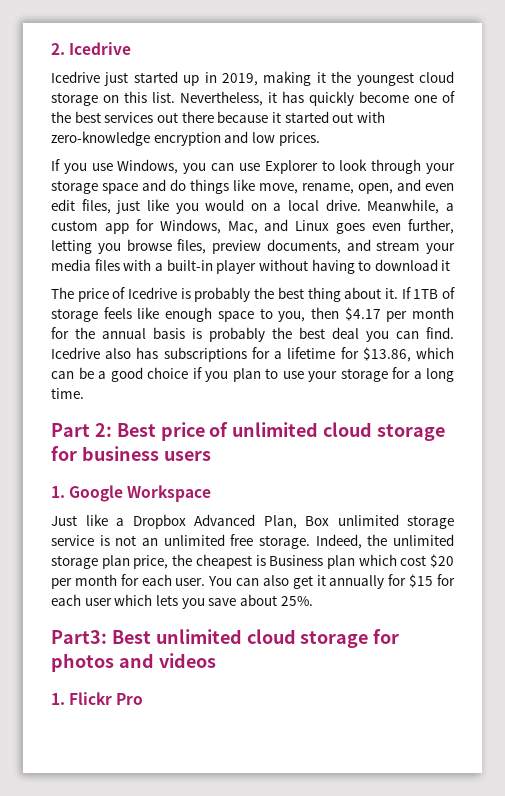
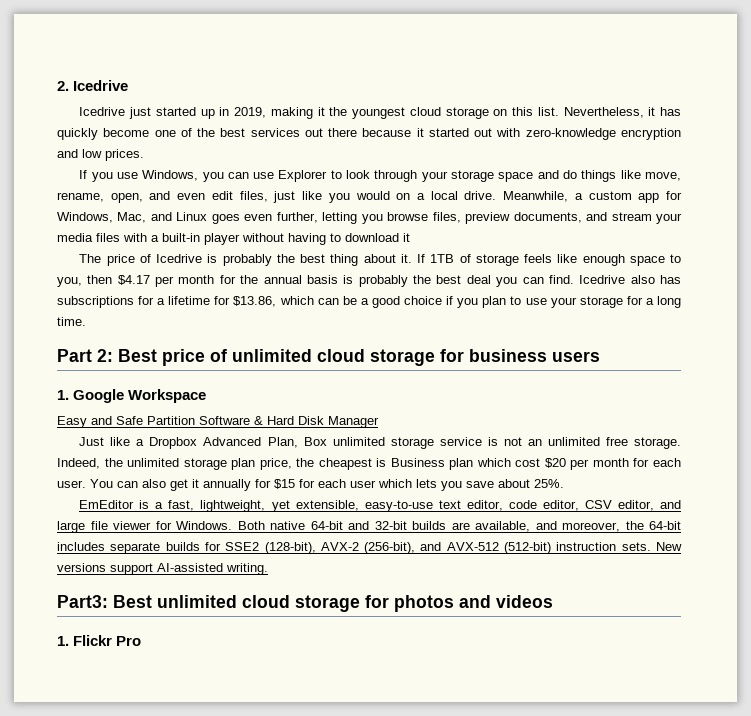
+ Easy and Safe Partition Software & Hard Disk Manager
+ EmEditor is a fast, lightweight, yet extensible, easy-to-use text editor, code editor, CSV editor, and large file viewer for Windows. Both native 64-bit and 32-bit builds are available, and moreover, the 64-bit includes separate builds for SSE2 (128-bit), AVX-2 (256-bit), and AVX-512 (512-bit) instruction sets. New versions support AI-assisted writing.

